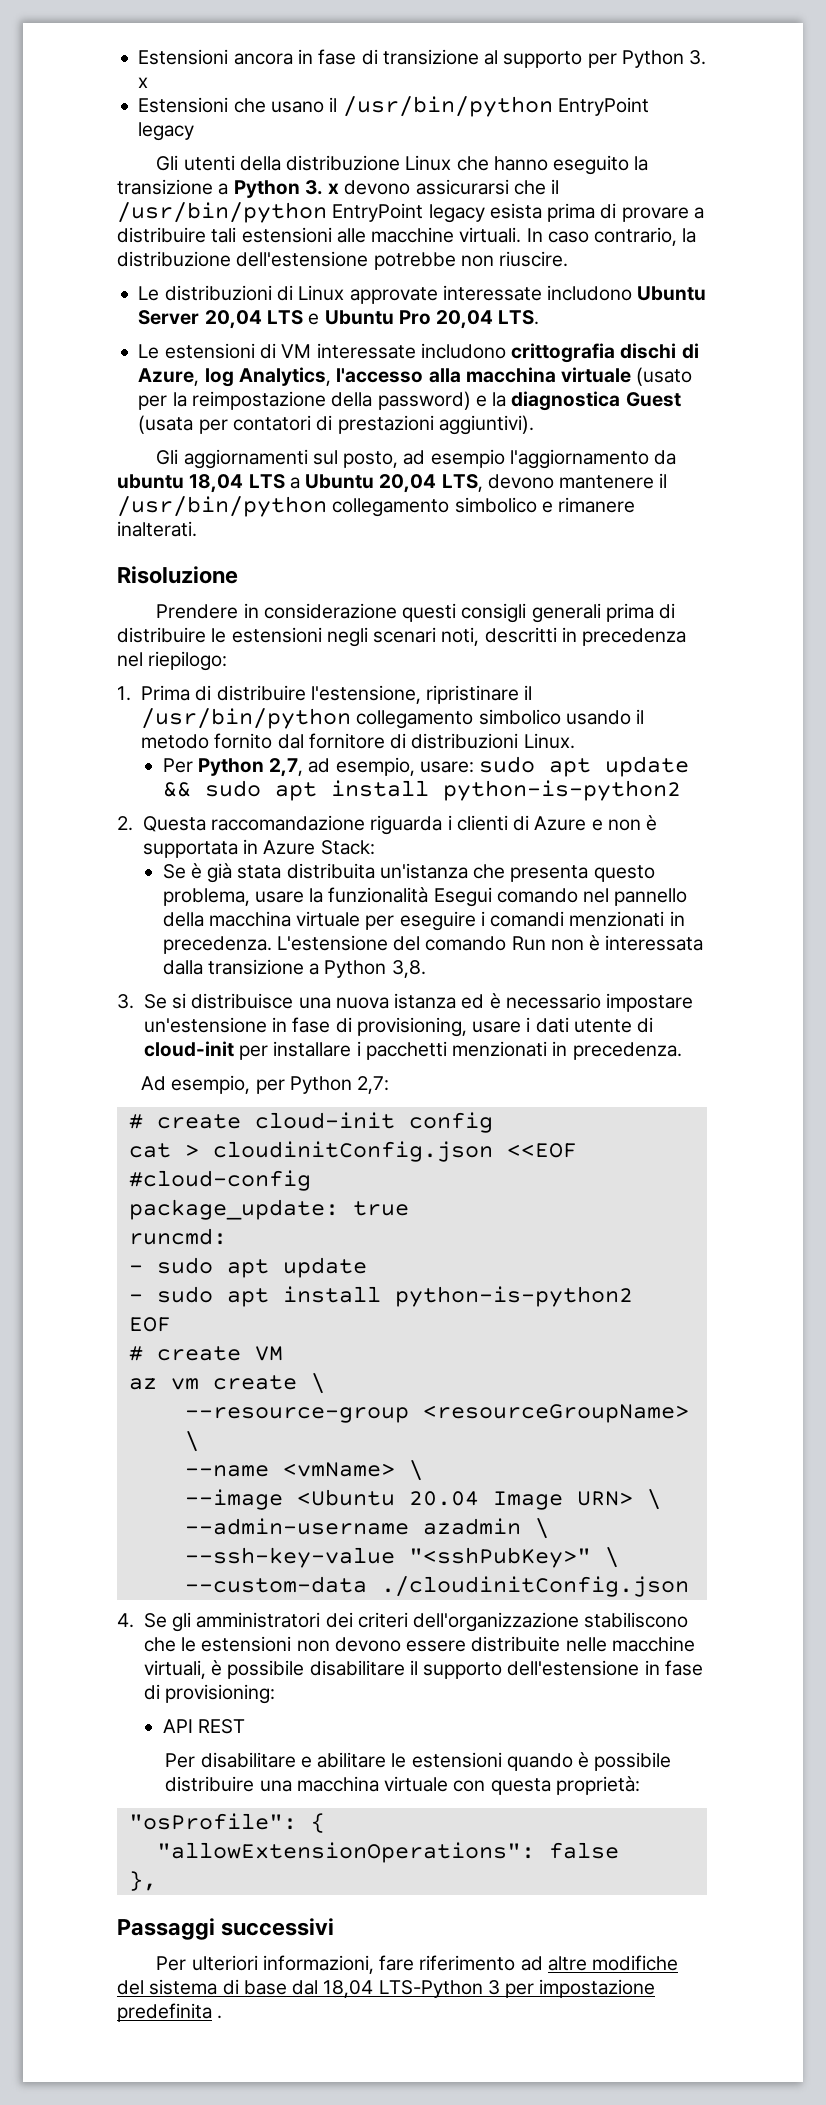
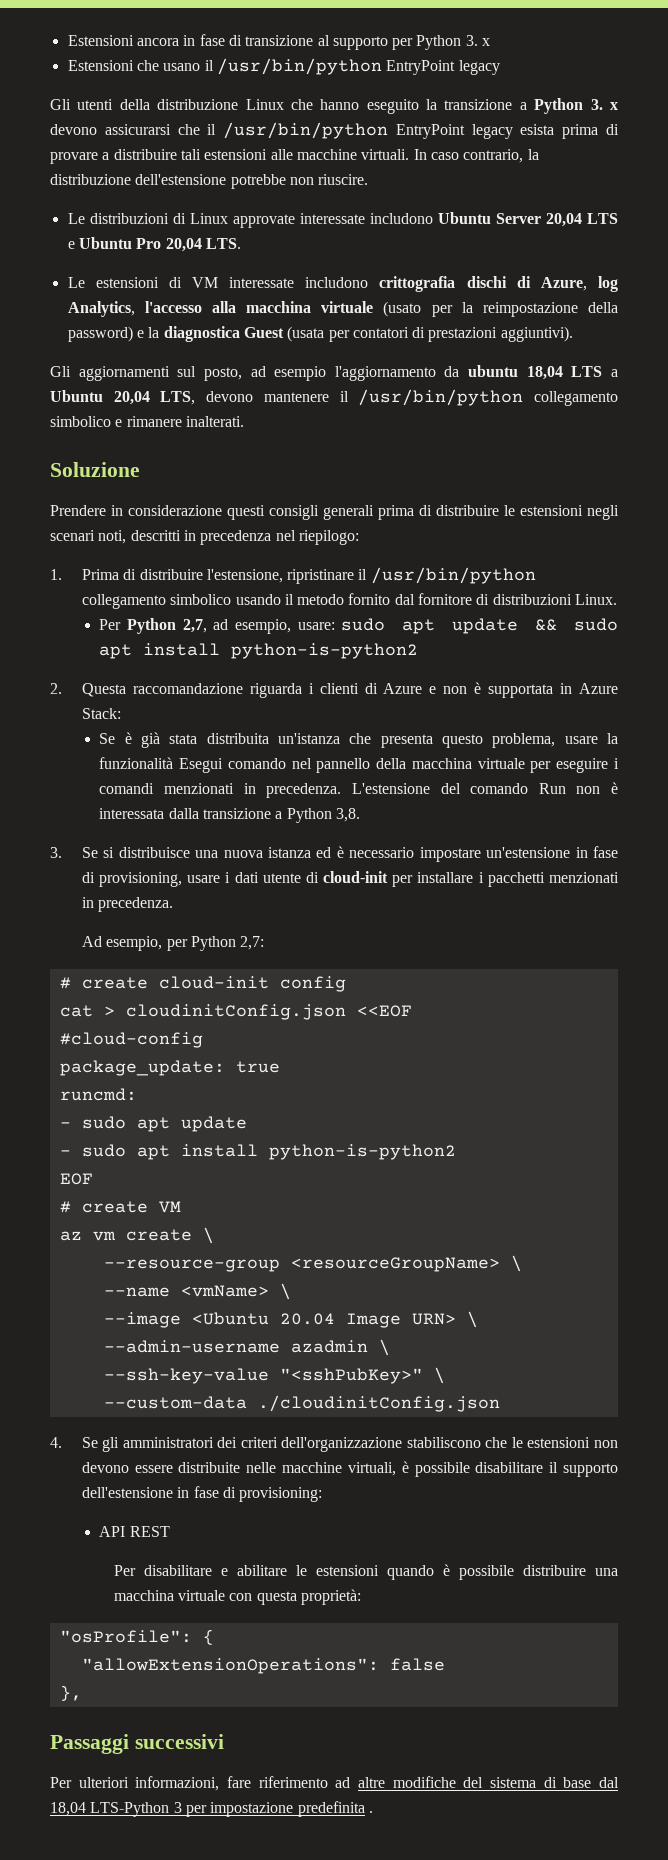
- Risoluzione
+ Soluzione

